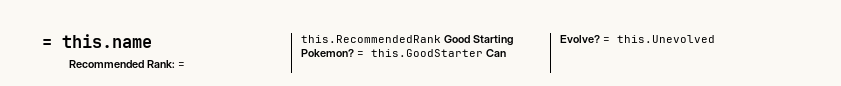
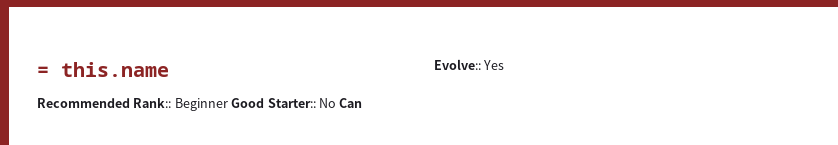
- Recommended Rank: = this.RecommendedRank Good Starting Pokemon? = this.GoodStarter Can Evolve? = this.Unevolved
+ Recommended Rank:: Beginner Good Starter:: No Can Evolve:: Yes

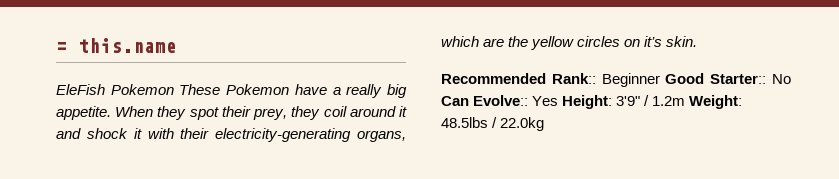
+ EleFish Pokemon These Pokemon have a really big appetite. When they spot their prey, they coil around it and shock it with their electricity-generating organs, which are the yellow circles on it’s skin.
- Recommended Rank:: Beginner Good Starter:: No Can Evolve:: Yes
+ Recommended Rank:: Beginner Good Starter:: No Can Evolve:: Yes Height: 3'9" / 1.2m Weight: 48.5lbs / 22.0kg

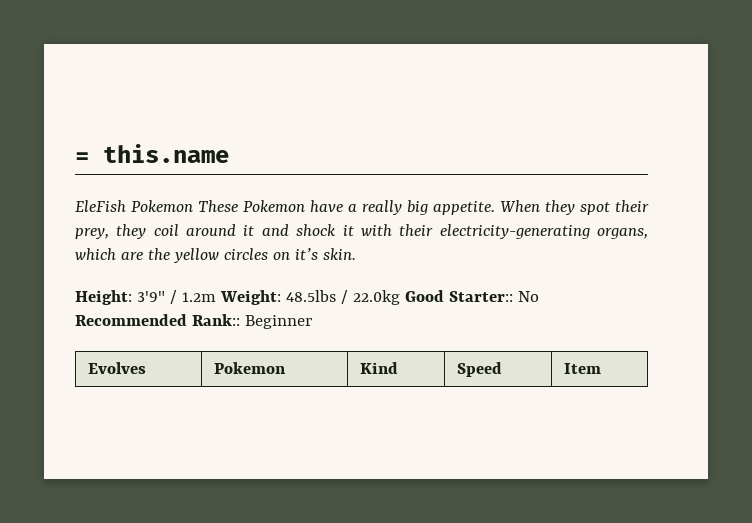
- Recommended Rank:: Beginner Good Starter:: No Can Evolve:: Yes Height: 3'9" / 1.2m Weight: 48.5lbs / 22.0kg
+ Height: 3'9" / 1.2m Weight: 48.5lbs / 22.0kg Good Starter:: No Recommended Rank:: Beginner
+ Evolves | Pokemon | Kind | Speed | Item

